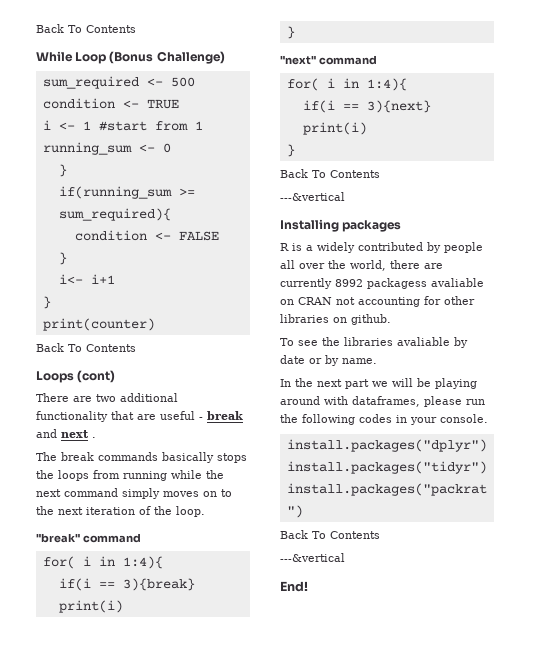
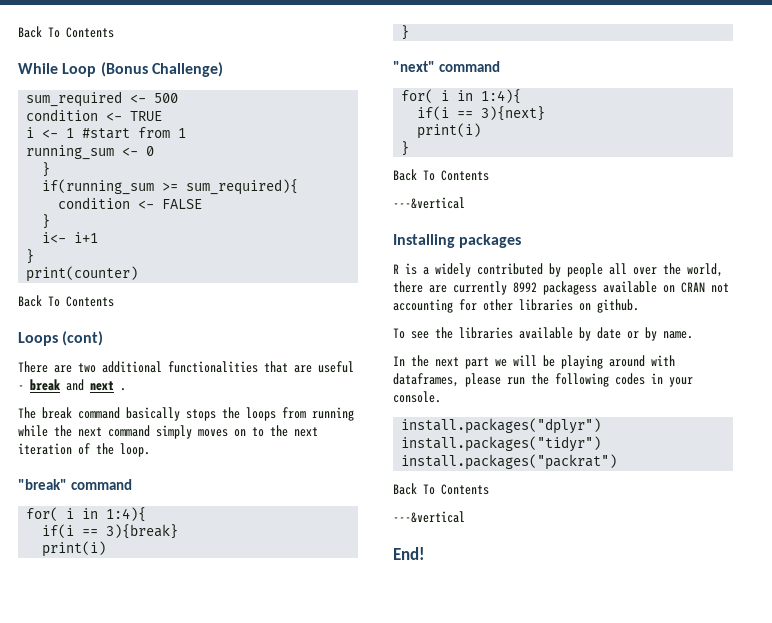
- There are two additional functionality that are useful - break and next .
+ There are two additional functionalities that are useful - break and next .
- The break commands basically stops the loops from running while the next command simply moves on to the next iteration of the loop.
+ The break command basically stops the loops from running while the next command simply moves on to the next iteration of the loop.
- R is a widely contributed by people all over the world, there are currently 8992 packagess avaliable on CRAN not accounting for other libraries on github.
+ R is a widely contributed by people all over the world, there are currently 8992 packagess available on CRAN not accounting for other libraries on github.
- To see the libraries avaliable by date or by name.
+ To see the libraries available by date or by name.

